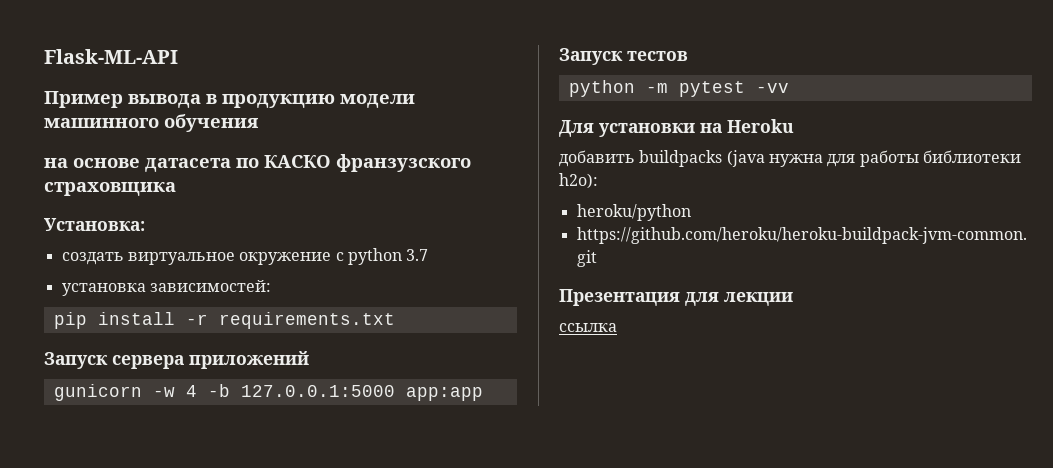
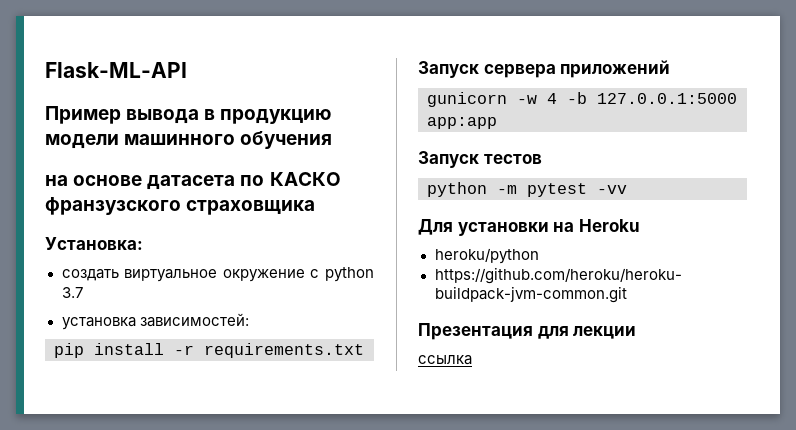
- добавить buildpacks (java нужна для работы библиотеки h2o):

